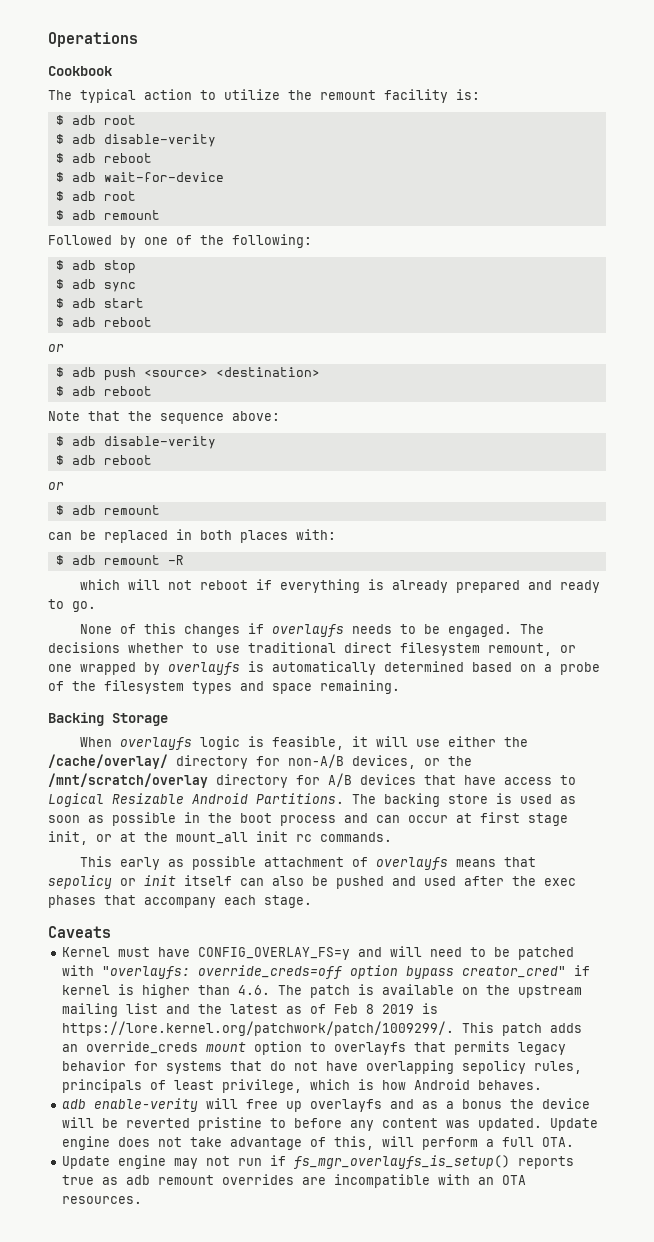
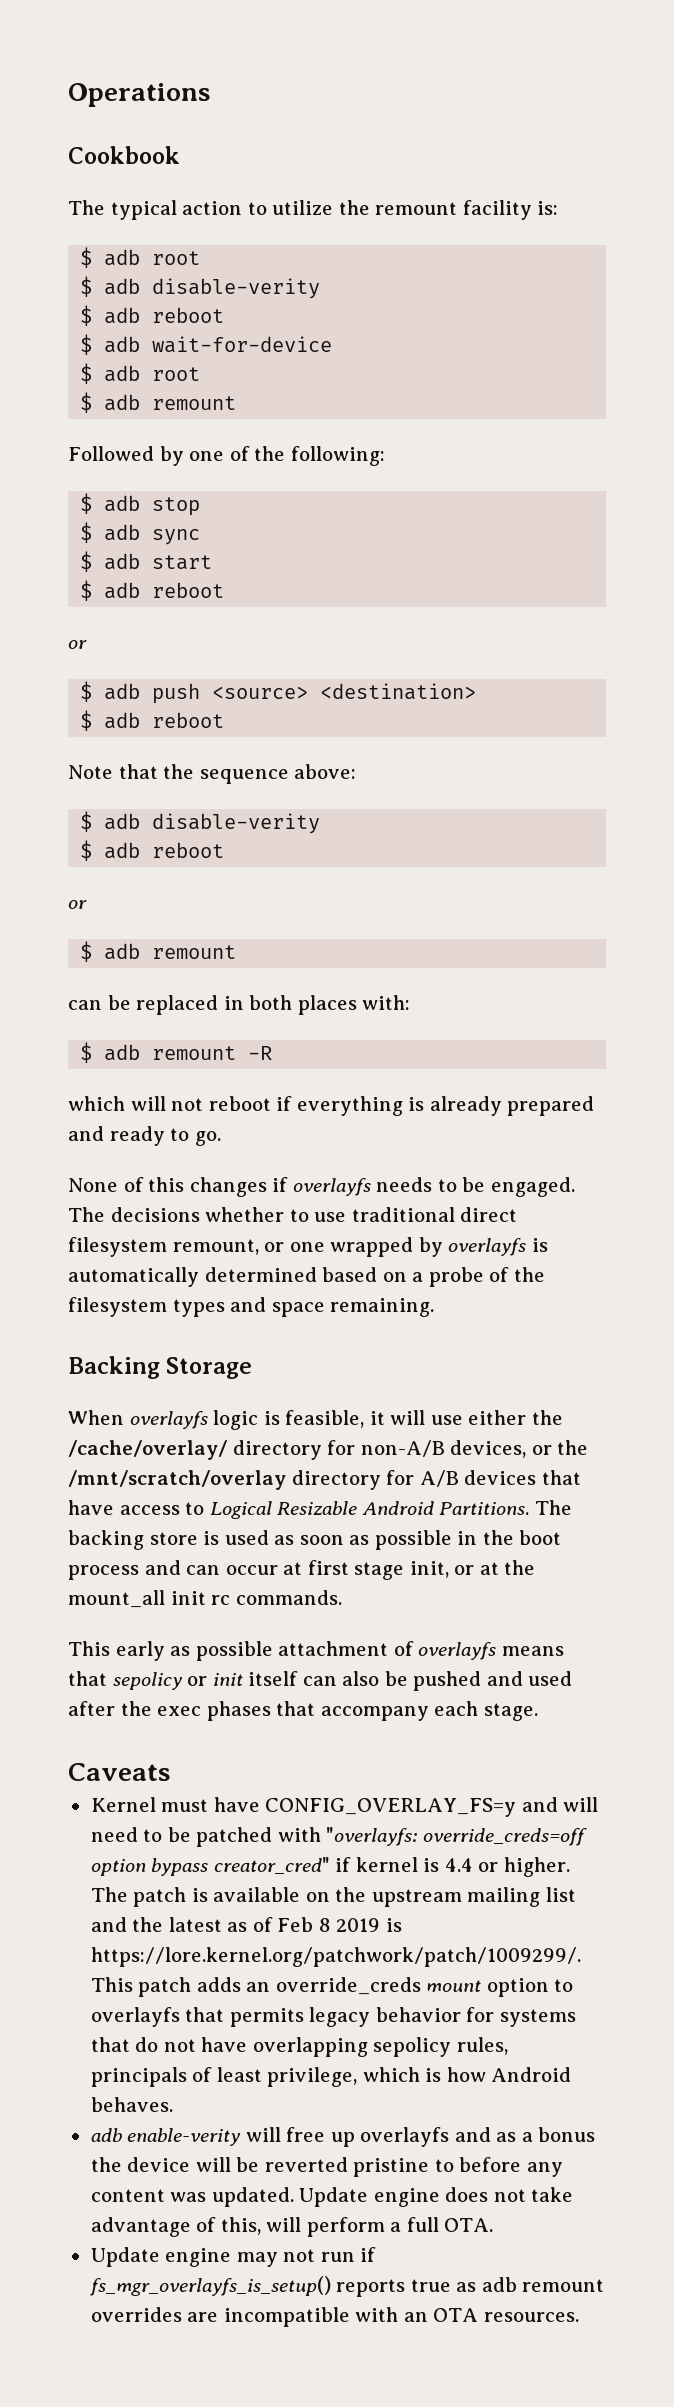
- override_creds=off option bypass creator_cred" if kernel is higher than 4.6. The patch is available on the upstream mailing list and the latest as of Feb 8 2019 is https://lore.kernel.org/patchwork/patch/1009299/. This patch adds an override_creds mount option to overlayfs that permits legacy behavior for systems that do not have overlapping sepolicy rules, principals of least privilege, which is how Android behaves.
+ override_creds=off option bypass creator_cred" if kernel is 4.4 or higher. The patch is available on the upstream mailing list and the latest as of Feb 8 2019 is https://lore.kernel.org/patchwork/patch/1009299/. This patch adds an override_creds mount option to overlayfs that permits legacy behavior for systems that do not have overlapping sepolicy rules, principals of least privilege, which is how Android behaves.

